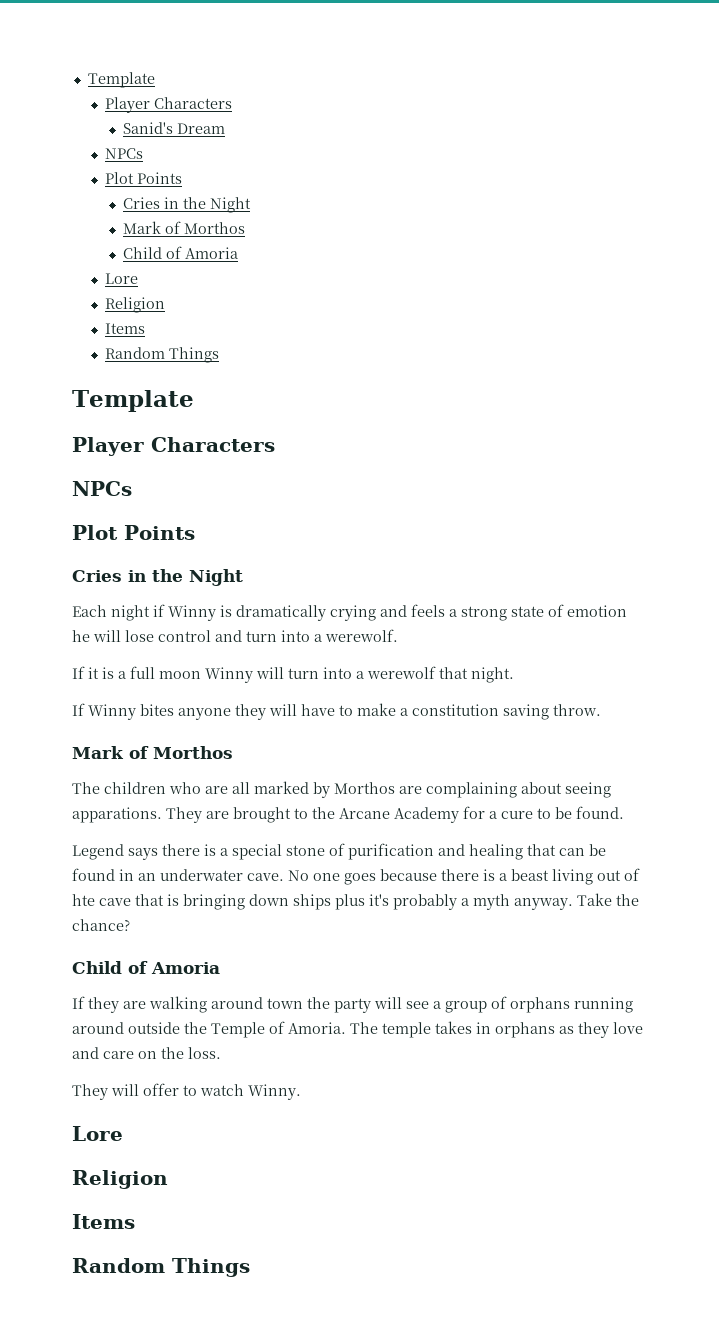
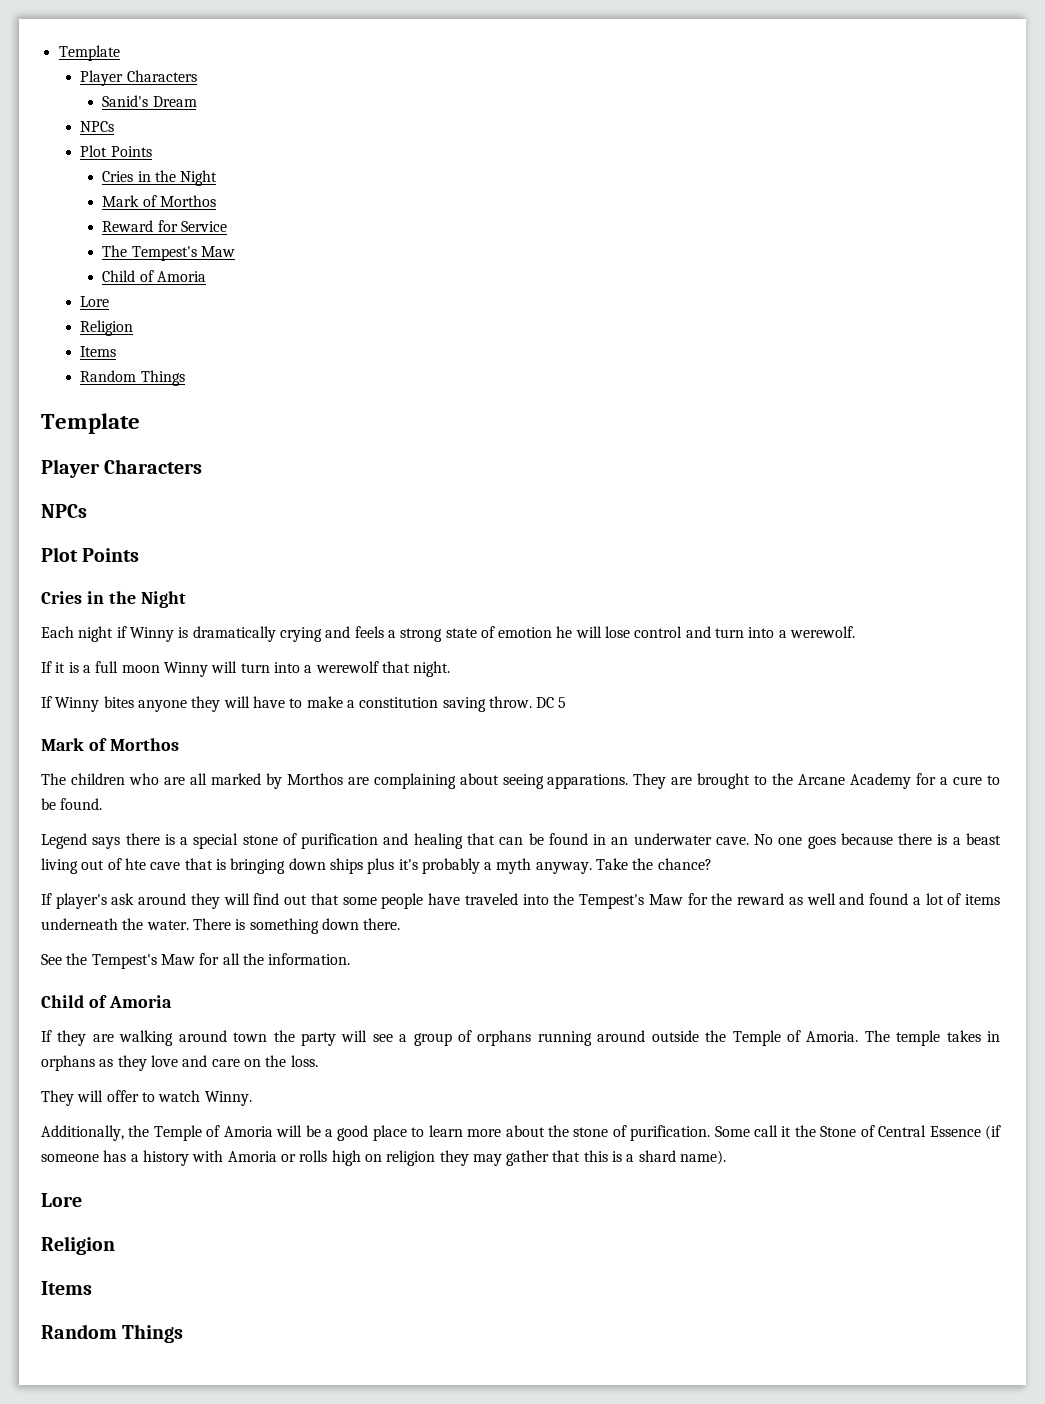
+ Reward for Service
+ The Tempest's Maw
+ DC 5
+ If player's ask around they will find out that some people have traveled into the Tempest's Maw for the reward as well and found a lot of items underneath the water. There is something down there.
+ See the Tempest's Maw for all the information.
+ Additionally, the Temple of Amoria will be a good place to learn more about the stone of purification. Some call it the Stone of Central Essence (if someone has a history with Amoria or rolls high on religion they may gather that this is a shard name).

